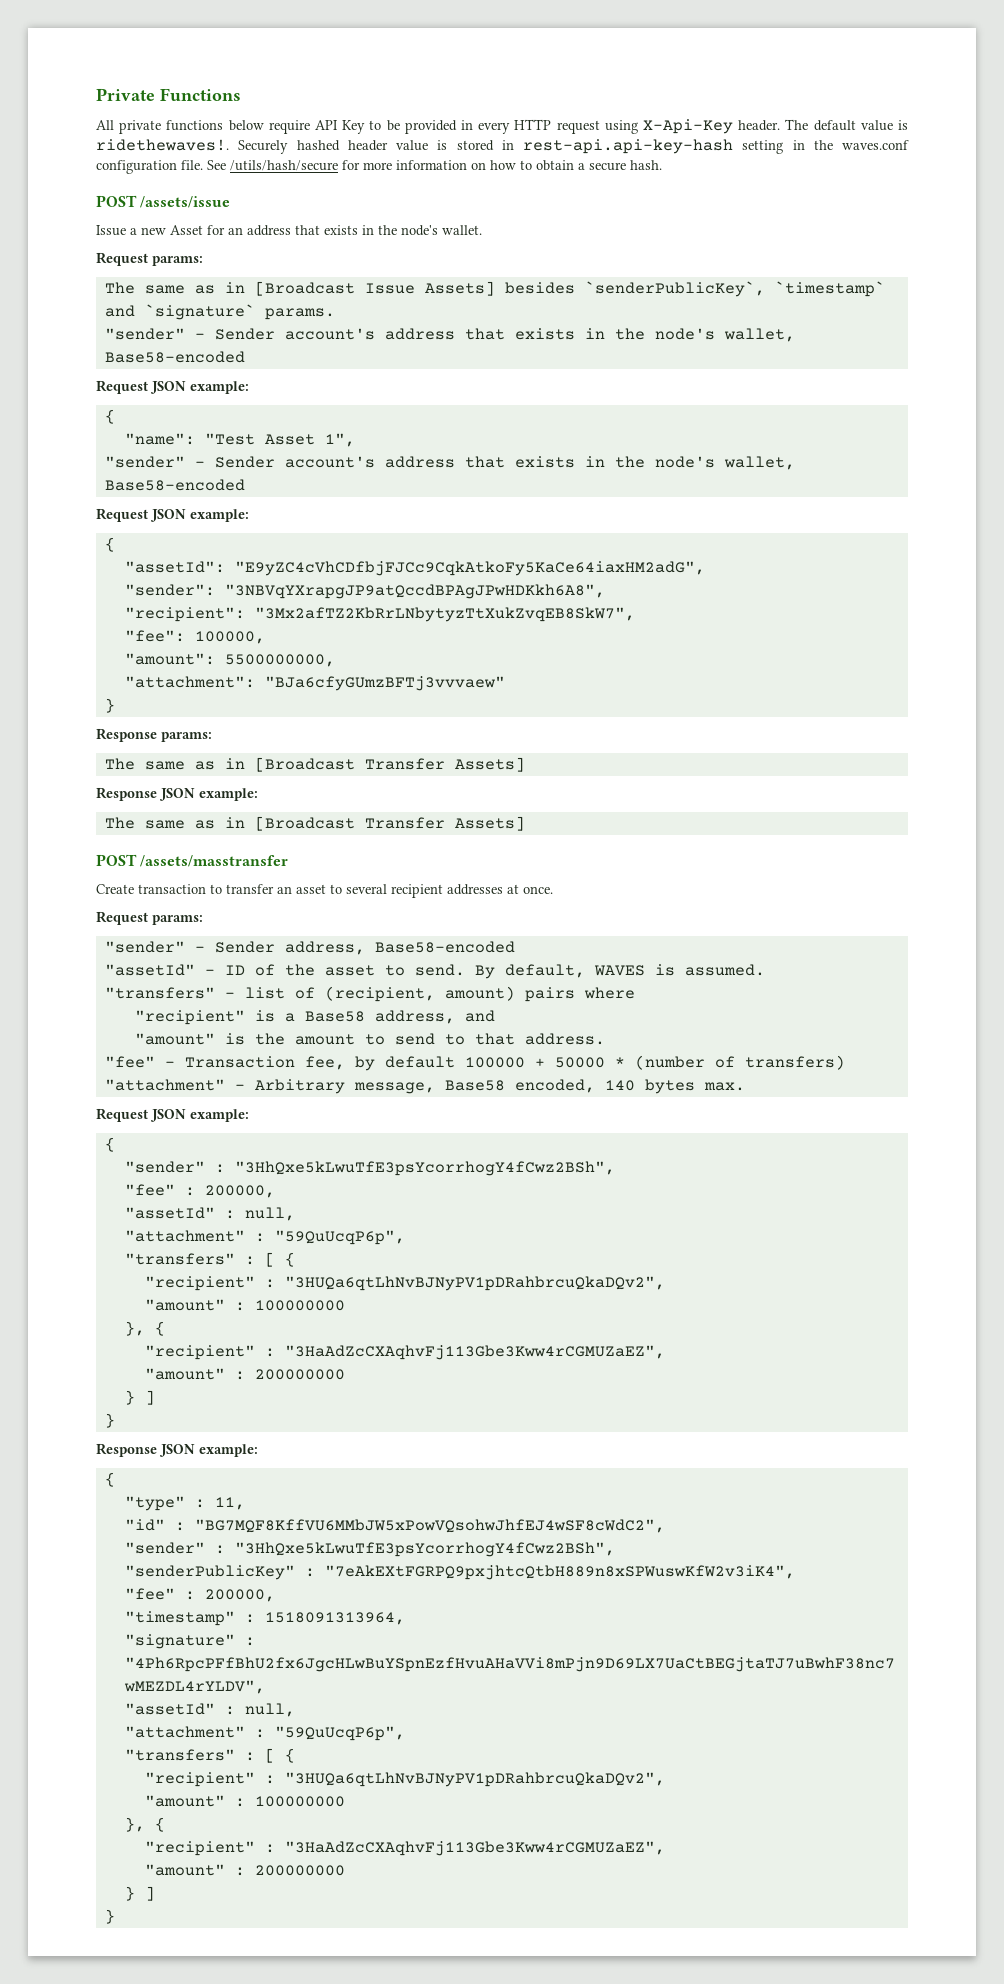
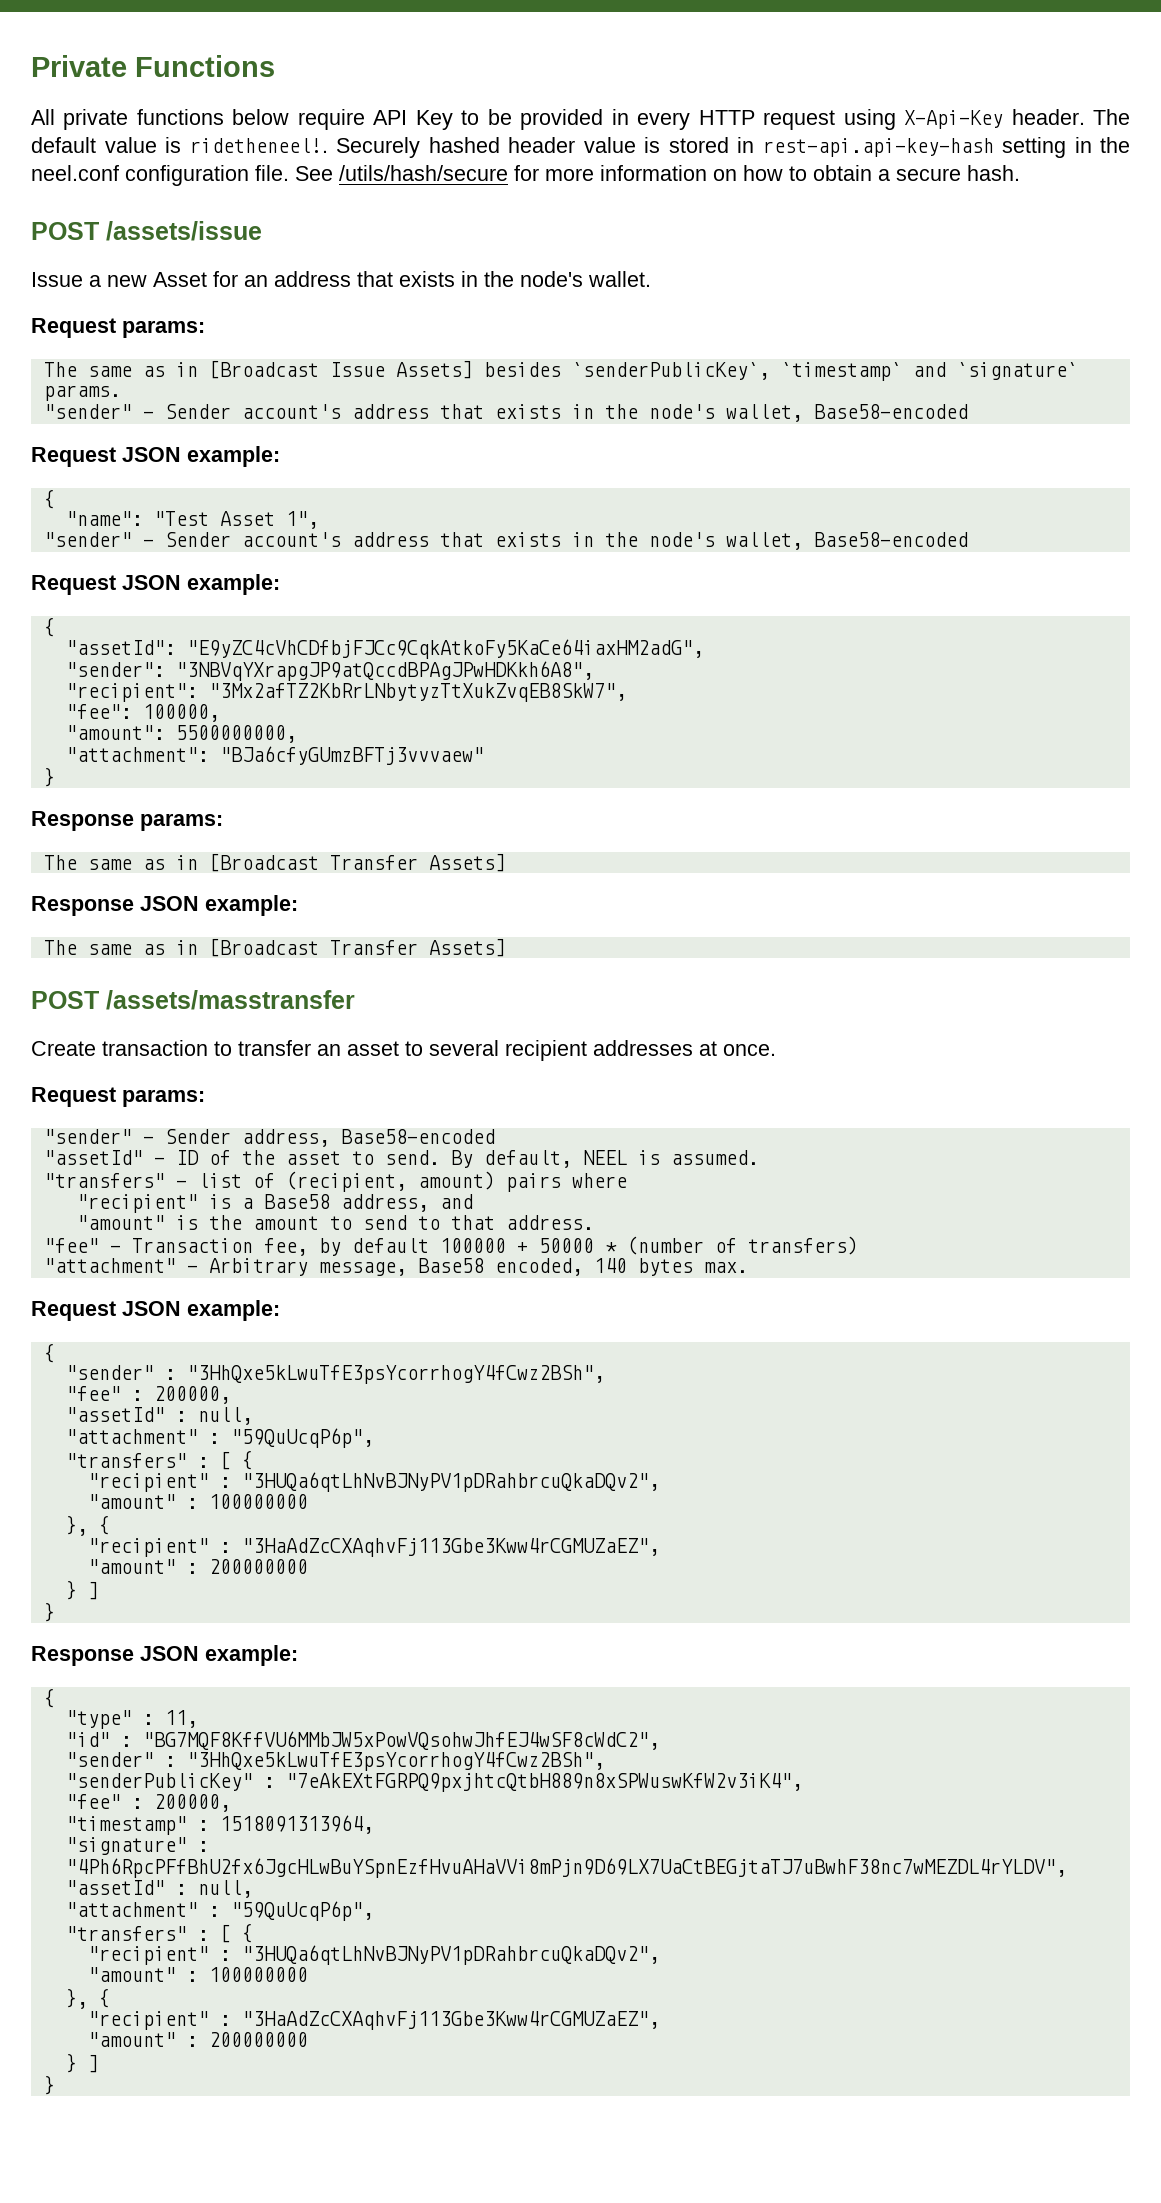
- The default value is ridethewaves!.
+ The default value is ridetheneel!.
- Securely hashed header value is stored in rest-api.api-key-hash setting in the waves.conf configuration file.
+ Securely hashed header value is stored in rest-api.api-key-hash setting in the neel.conf configuration file.
- By default, WAVES is assumed.
+ By default, NEEL is assumed.

